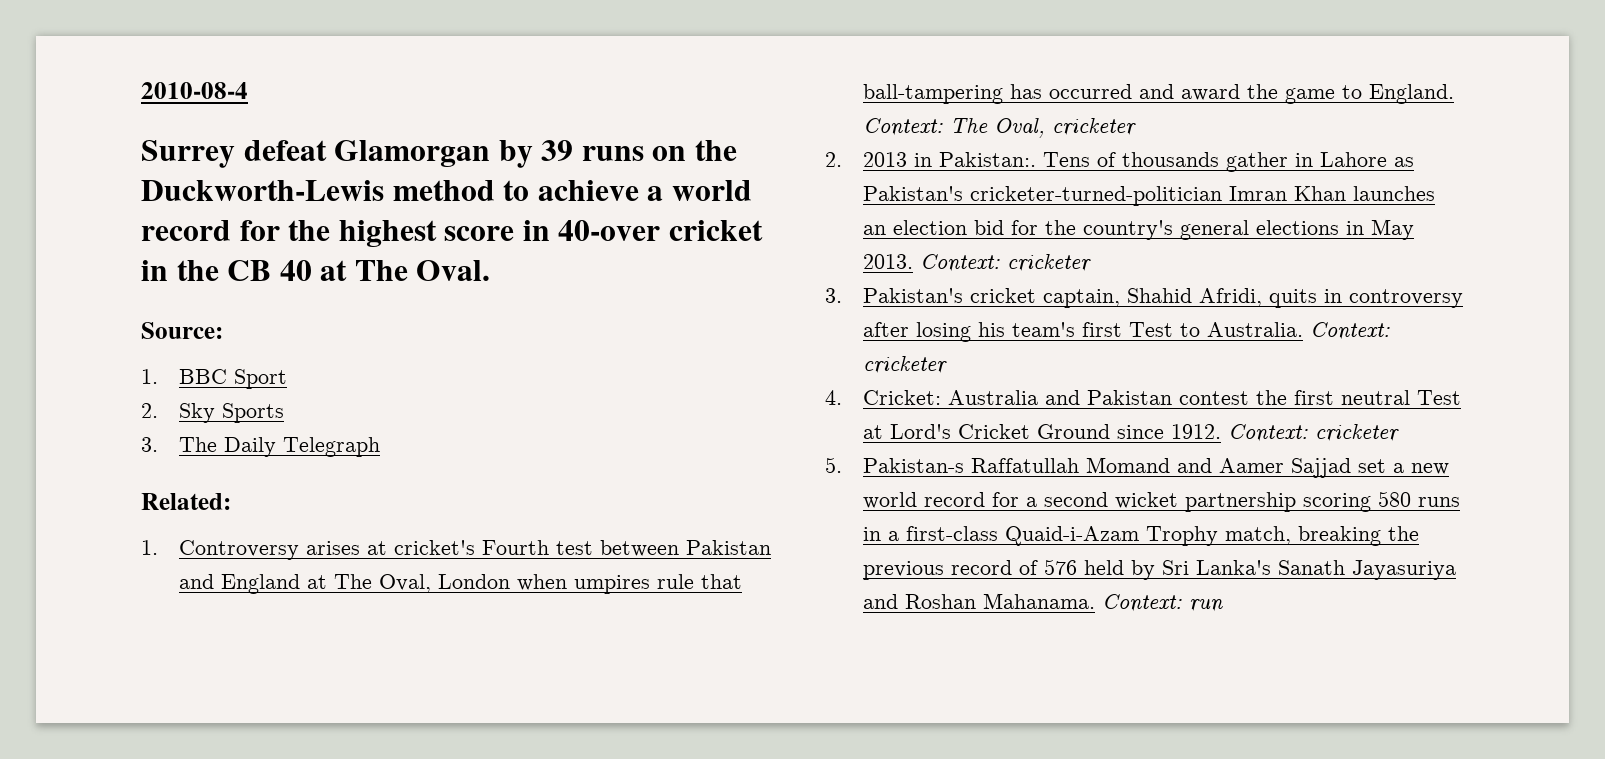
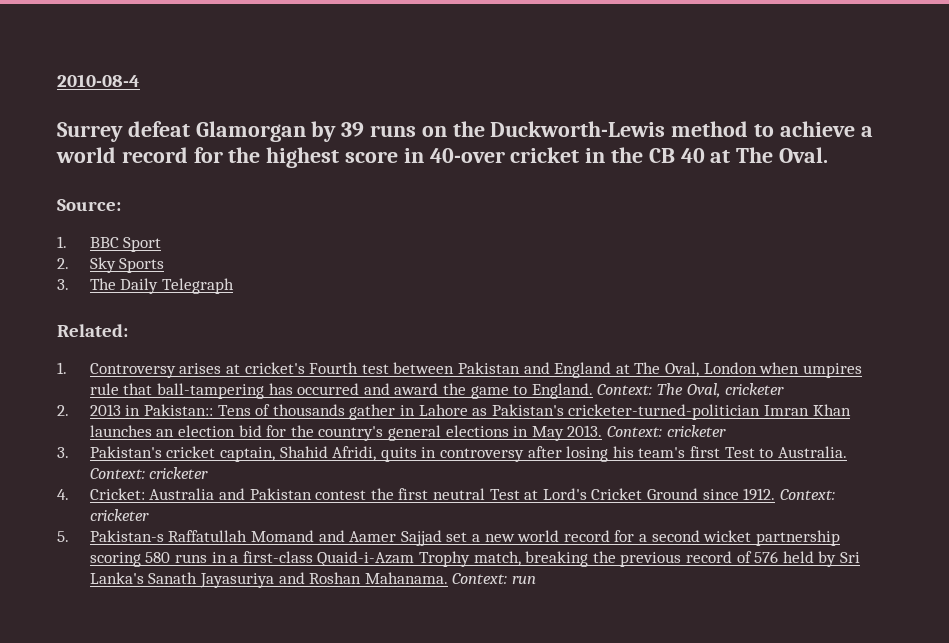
- 2. 2013 in Pakistan:. Tens of thousands gather in Lahore as Pakistan's cricketer-turned-politician Imran Khan launches an election bid for the country's general elections in May 2013.
+ 2. 2013 in Pakistan:: Tens of thousands gather in Lahore as Pakistan's cricketer-turned-politician Imran Khan launches an election bid for the country's general elections in May 2013.

